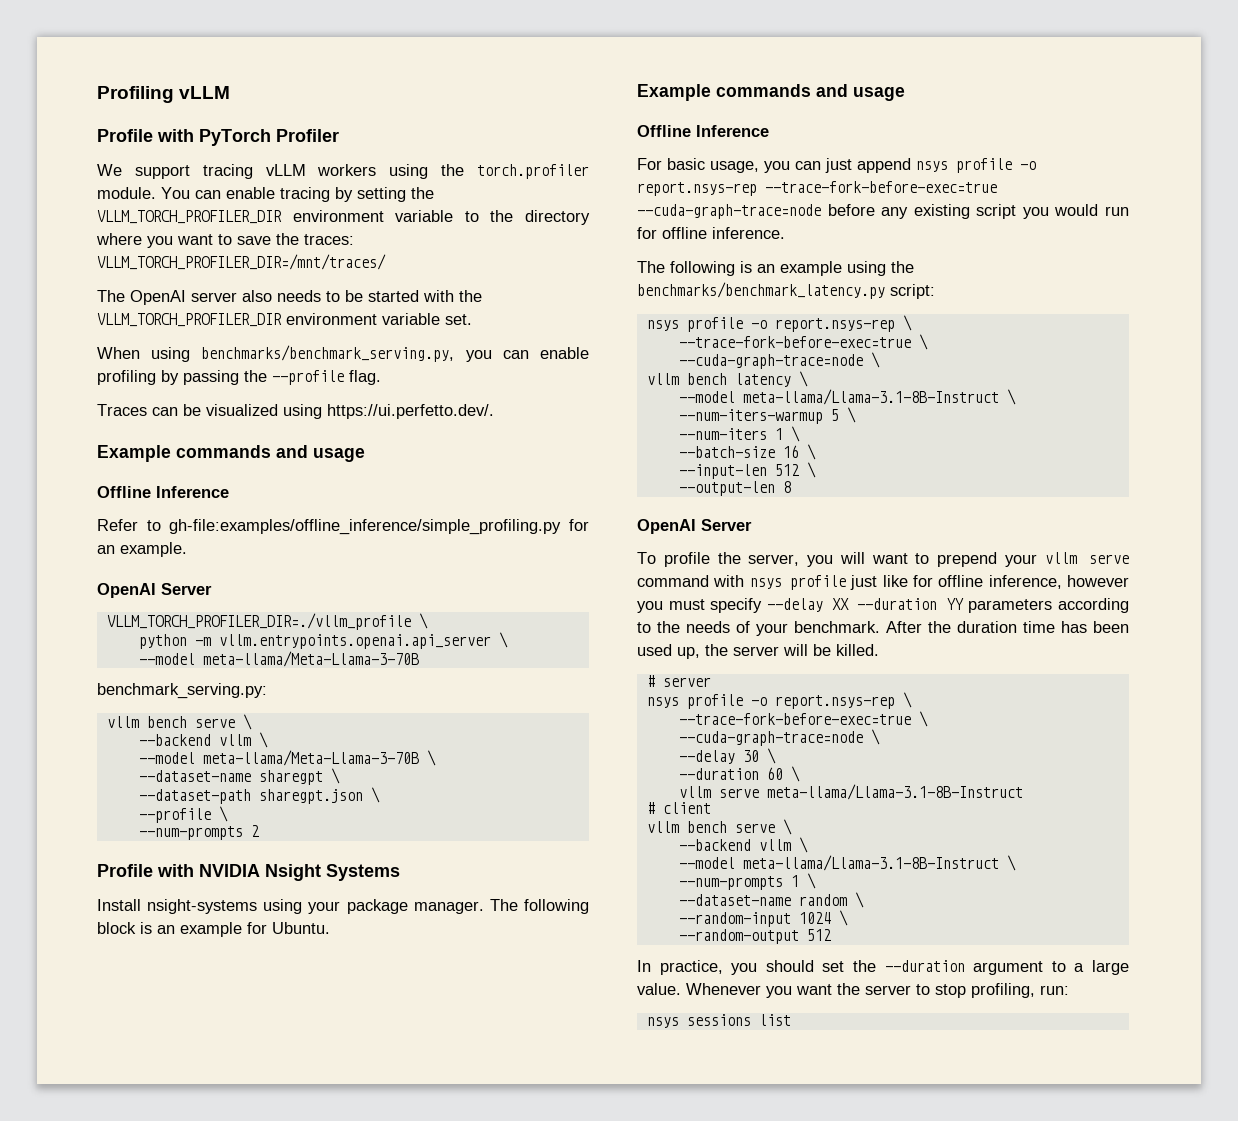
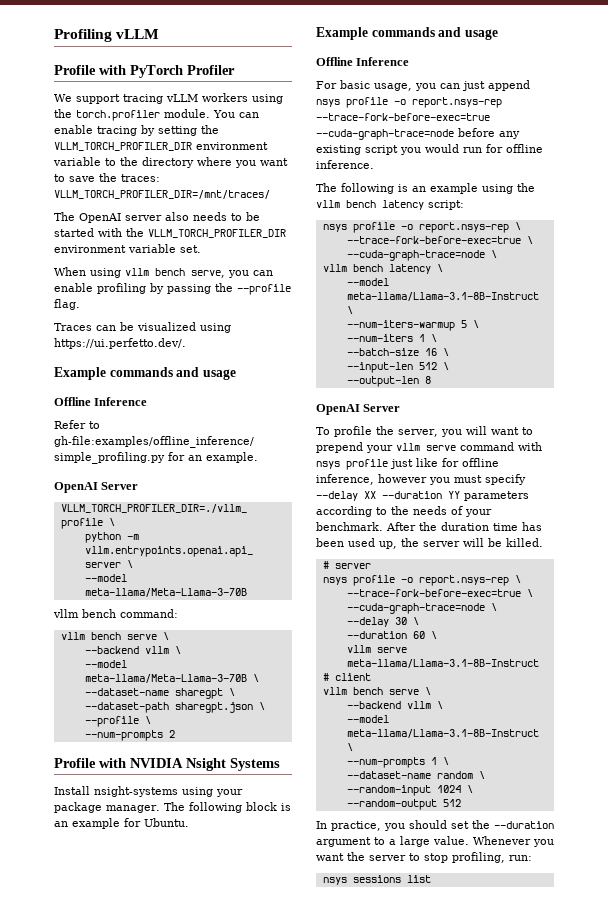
- When using benchmarks/benchmark_serving.py, you can enable profiling by passing the --profile flag.
+ When using vllm bench serve, you can enable profiling by passing the --profile flag.
- benchmark_serving.py:
+ vllm bench command:
- The following is an example using the benchmarks/benchmark_latency.py script:
+ The following is an example using the vllm bench latency script:

